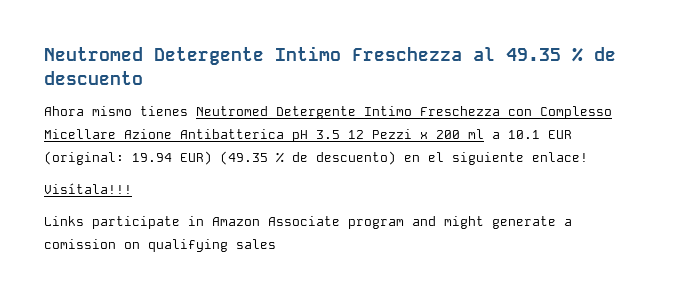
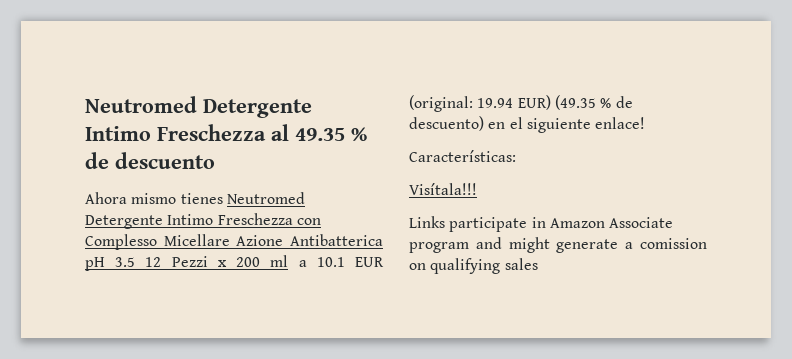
+ Características:

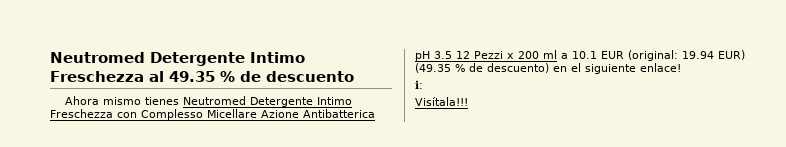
- Características:
+ ℹ:
- Links participate in Amazon Associate program and might generate a comission on qualifying sales

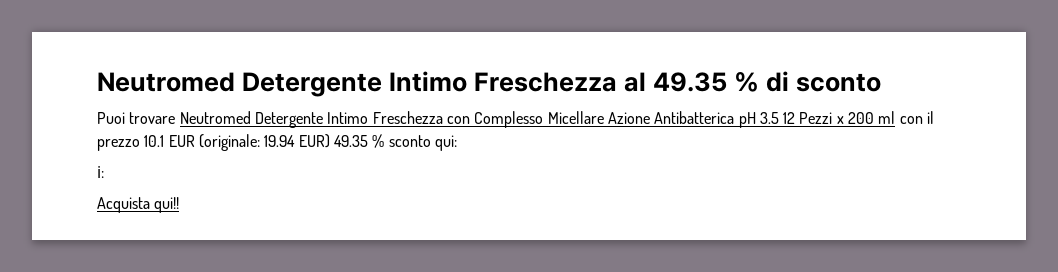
- Neutromed Detergente Intimo Freschezza al 49.35 % de descuento
- Ahora mismo tienes Neutromed Detergente Intimo Freschezza con Complesso Micellare Azione Antibatterica pH 3.5 12 Pezzi x 200 ml a 10.1 EUR (original: 19.94 EUR) (49.35 % de descuento) en el siguiente enlace!
+ Neutromed Detergente Intimo Freschezza al 49.35 % di sconto
+ Puoi trovare Neutromed Detergente Intimo Freschezza con Complesso Micellare Azione Antibatterica pH 3.5 12 Pezzi x 200 ml con il prezzo 10.1 EUR (originale: 19.94 EUR) 49.35 % sconto qui:
- Visítala!!!
+ Acquista qui!!

